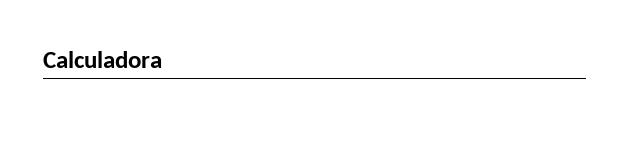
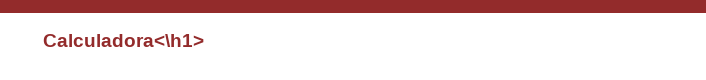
- Calculadora
+ Calculadora<\h1>

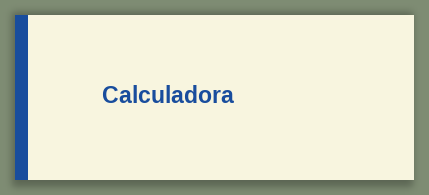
- Calculadora<\h1>
+ Calculadora

